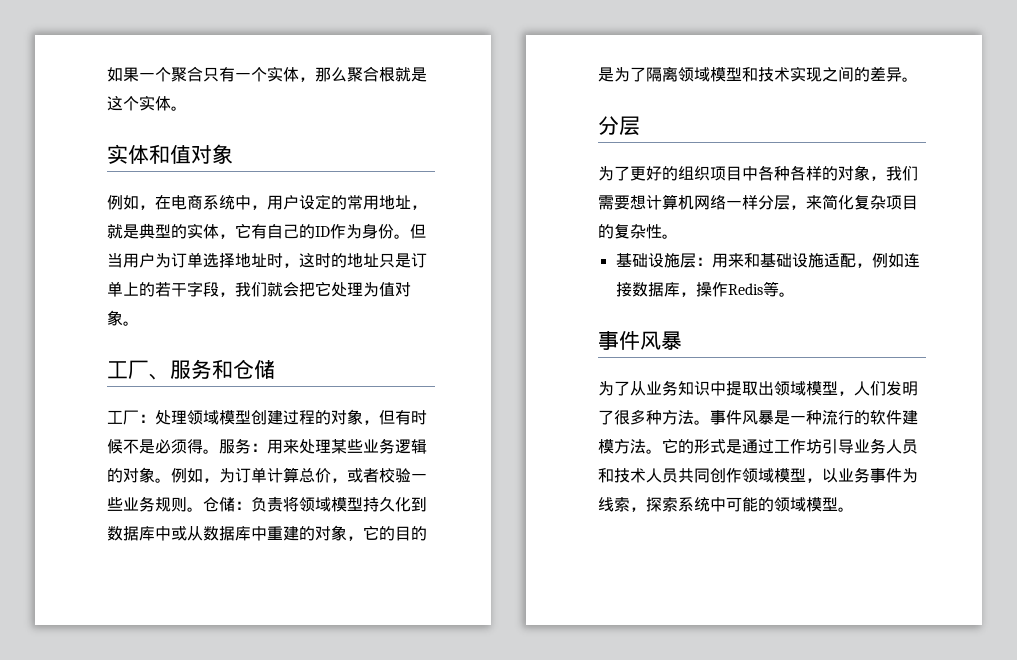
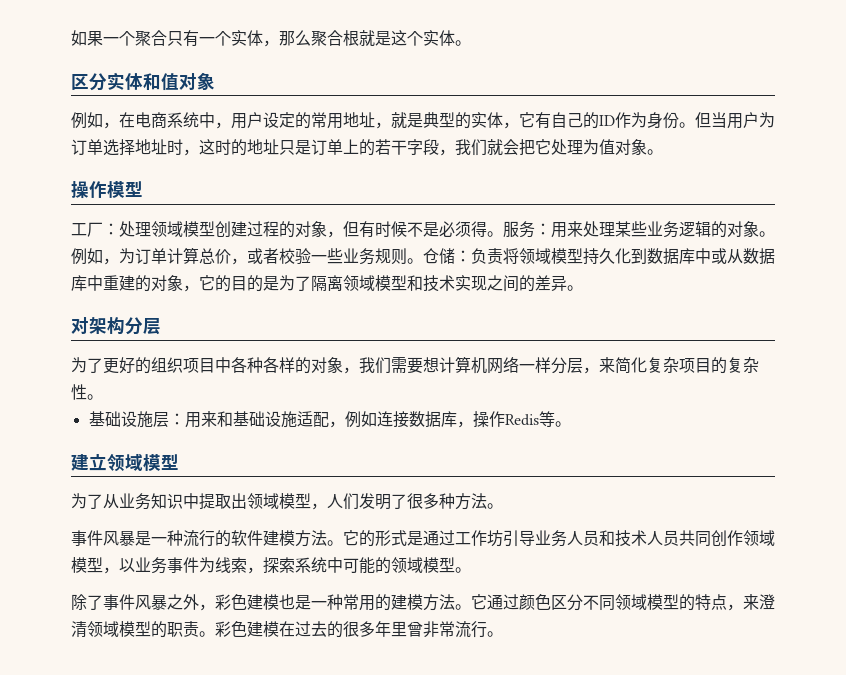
- 实体和值对象
+ 区分实体和值对象
- 工厂、服务和仓储
+ 操作模型
  仓储：负责将领域模型持久化到数据库中或从数据库中重建的对象，它的目的是为了隔离领域模型和技术实现之间的差异。
- 分层
+ 对架构分层
  基础设施层：用来和基础设施适配，例如连接数据库，操作Redis等。
- 事件风暴
+ 建立领域模型
- 为了从业务知识中提取出领域模型，人们发明了很多种方法。事件风暴是一种流行的软件建模方法。
+ 为了从业务知识中提取出领域模型，人们发明了很多种方法。
+ 事件风暴是一种流行的软件建模方法。
+ 除了事件风暴之外，彩色建模也是一种常用的建模方法。它通过颜色区分不同领域模型的特点，来澄清领域模型的职责。彩色建模在过去的很多年里曾非常流行。

